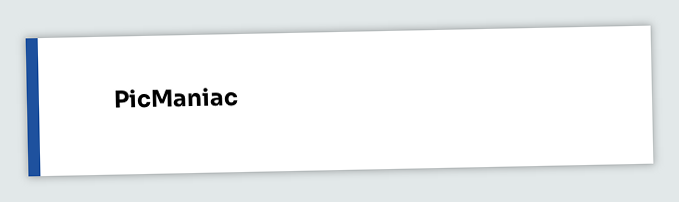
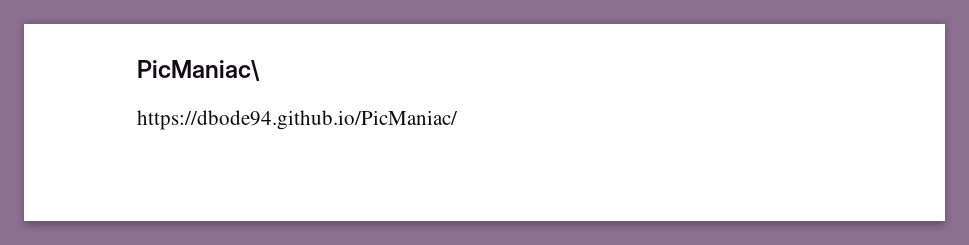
- PicManiac
+ PicManiac\
+ https://dbode94.github.io/PicManiac/

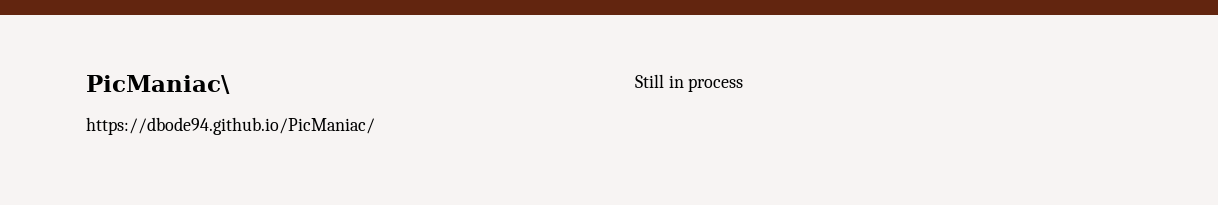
+ Still in process

